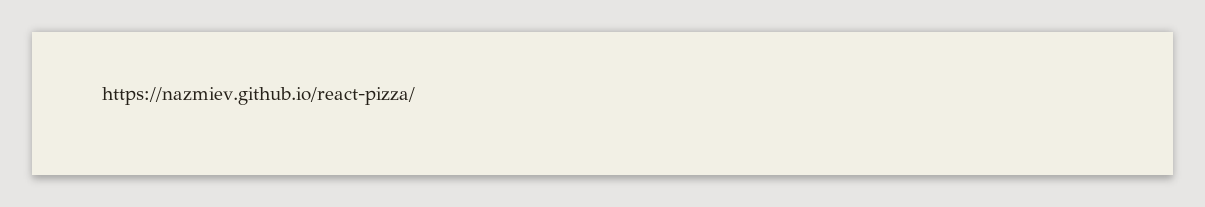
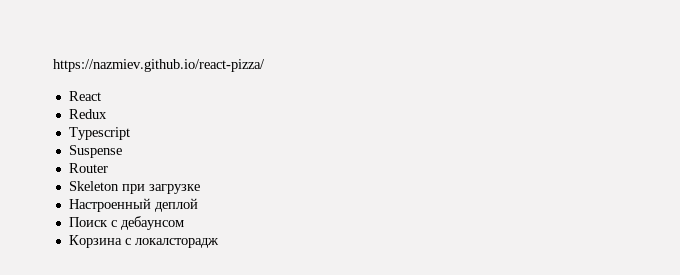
+ React
+ Redux
+ Typescript
+ Suspense
+ Router
+ Skeleton при загрузке
+ Настроенный деплой
+ Поиск с дебаунсом
+ Корзина с локалсторадж

